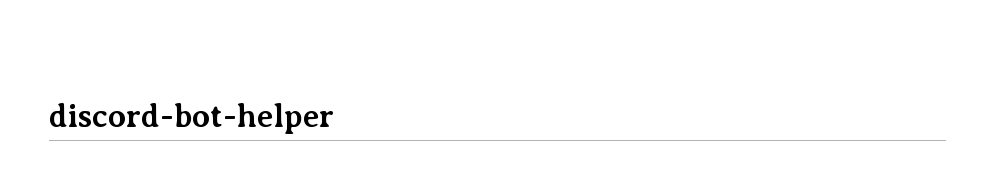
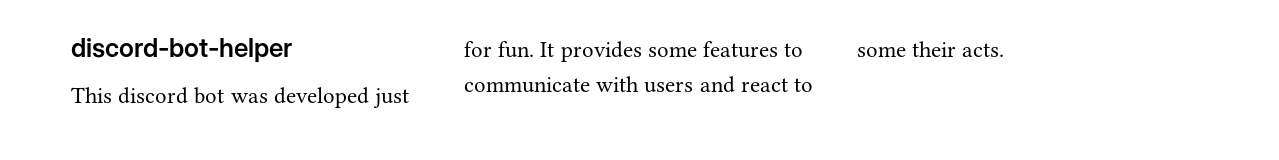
+ This discord bot was developed just for fun. It provides some features to communicate with users and react to some their acts.

